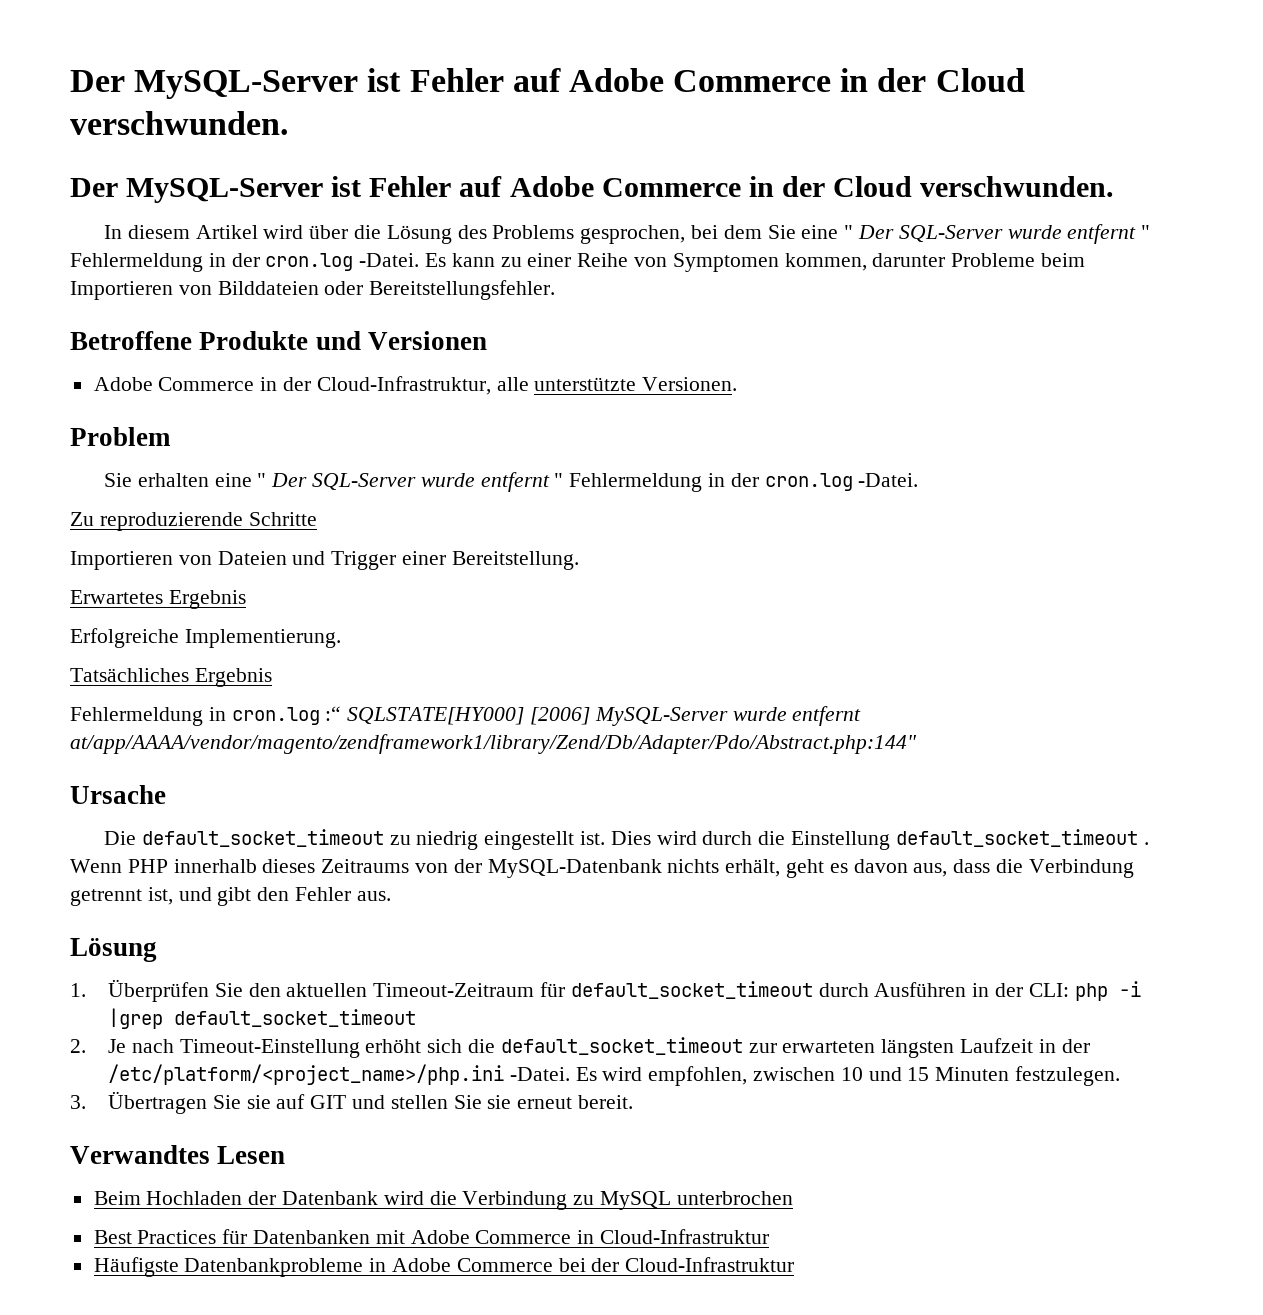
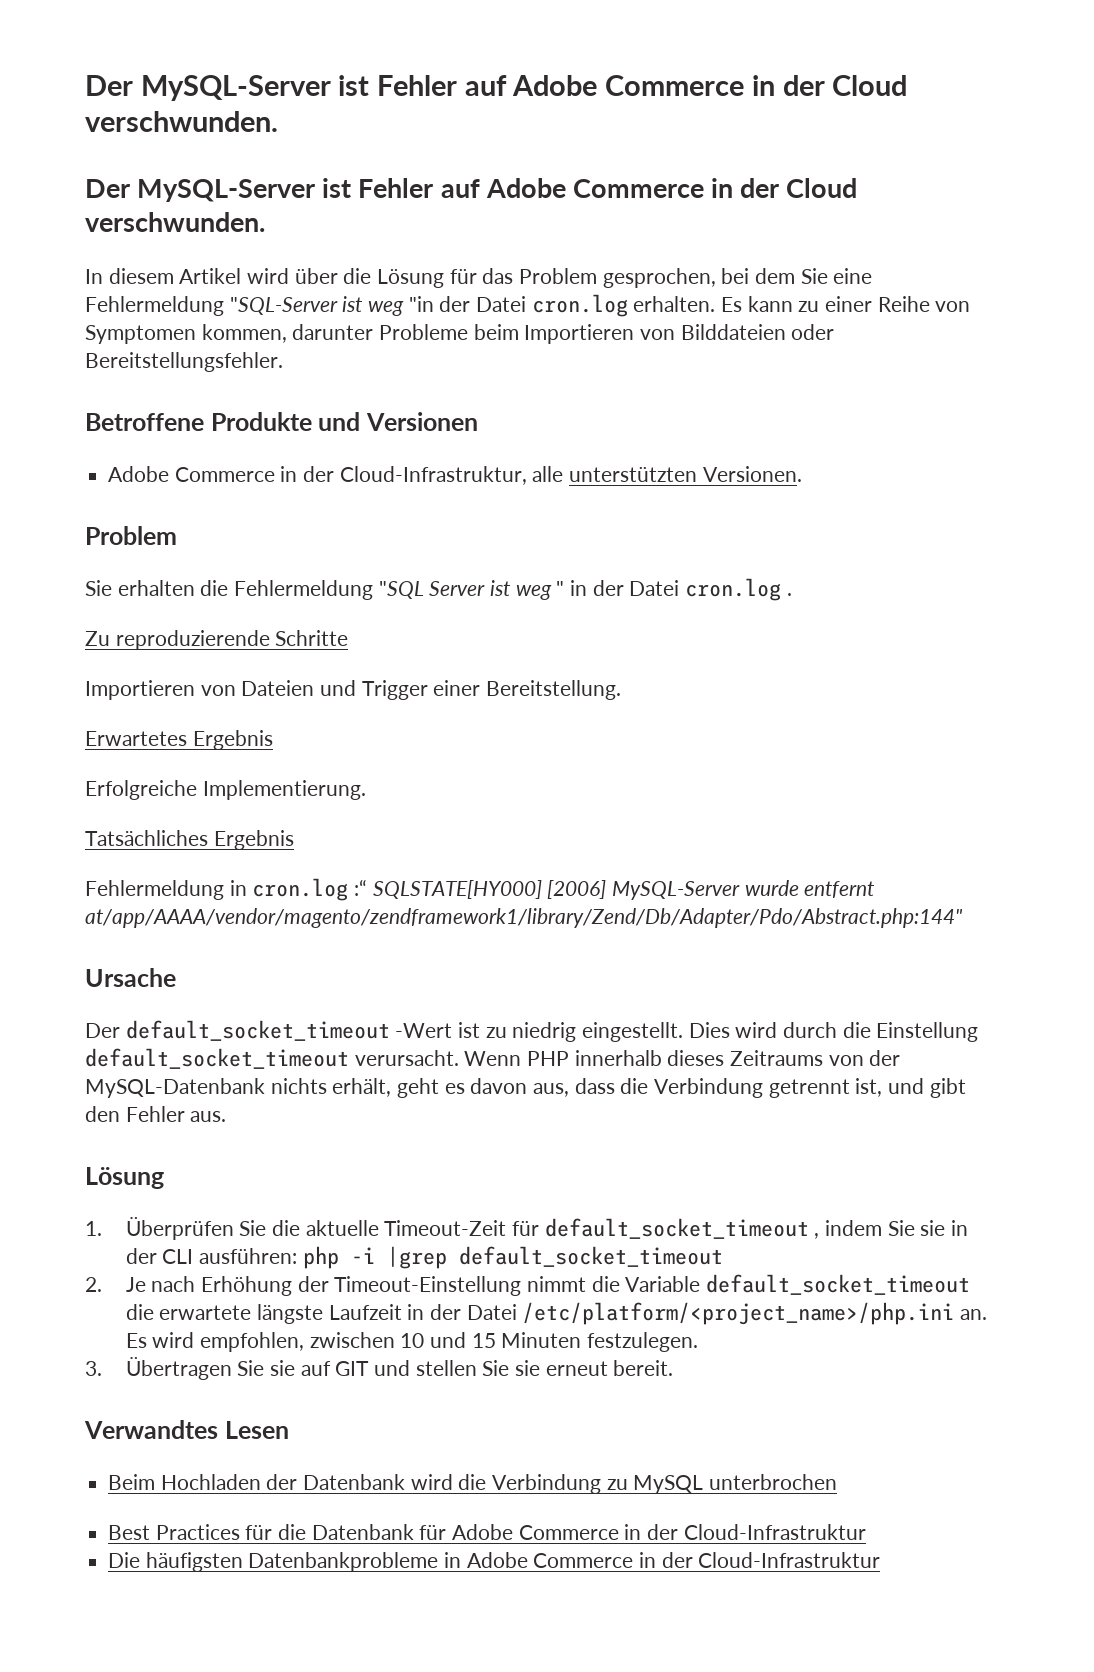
- In diesem Artikel wird über die Lösung des Problems gesprochen, bei dem Sie eine " Der SQL-Server wurde entfernt " Fehlermeldung in der cron.log -Datei.
+ In diesem Artikel wird über die Lösung für das Problem gesprochen, bei dem Sie eine Fehlermeldung "SQL-Server ist weg "in der Datei cron.log erhalten.
- Adobe Commerce in der Cloud-Infrastruktur, alle unterstützte Versionen.
+ Adobe Commerce in der Cloud-Infrastruktur, alle unterstützten Versionen.
- Sie erhalten eine " Der SQL-Server wurde entfernt " Fehlermeldung in der cron.log -Datei.
+ Sie erhalten die Fehlermeldung "SQL Server ist weg " in der Datei cron.log .
- Die default_socket_timeout zu niedrig eingestellt ist.
+ Der default_socket_timeout -Wert ist zu niedrig eingestellt.
- Dies wird durch die Einstellung default_socket_timeout .
+ Dies wird durch die Einstellung default_socket_timeout verursacht.
- 1. Überprüfen Sie den aktuellen Timeout-Zeitraum für default_socket_timeout durch Ausführen in der CLI: php -i |grep default_socket_timeout
+ 1. Überprüfen Sie die aktuelle Timeout-Zeit für default_socket_timeout , indem Sie sie in der CLI ausführen: php -i |grep default_socket_timeout
- 2. Je nach Timeout-Einstellung erhöht sich die default_socket_timeout zur erwarteten längsten Laufzeit in der /etc/platform/<project_name>/php.ini -Datei.
+ 2. Je nach Erhöhung der Timeout-Einstellung nimmt die Variable default_socket_timeout die erwartete längste Laufzeit in der Datei /etc/platform/<project_name>/php.ini an.
- Best Practices für Datenbanken mit Adobe Commerce in Cloud-Infrastruktur
+ Best Practices für die Datenbank für Adobe Commerce in der Cloud-Infrastruktur
- Häufigste Datenbankprobleme in Adobe Commerce bei der Cloud-Infrastruktur
+ Die häufigsten Datenbankprobleme in Adobe Commerce in der Cloud-Infrastruktur

